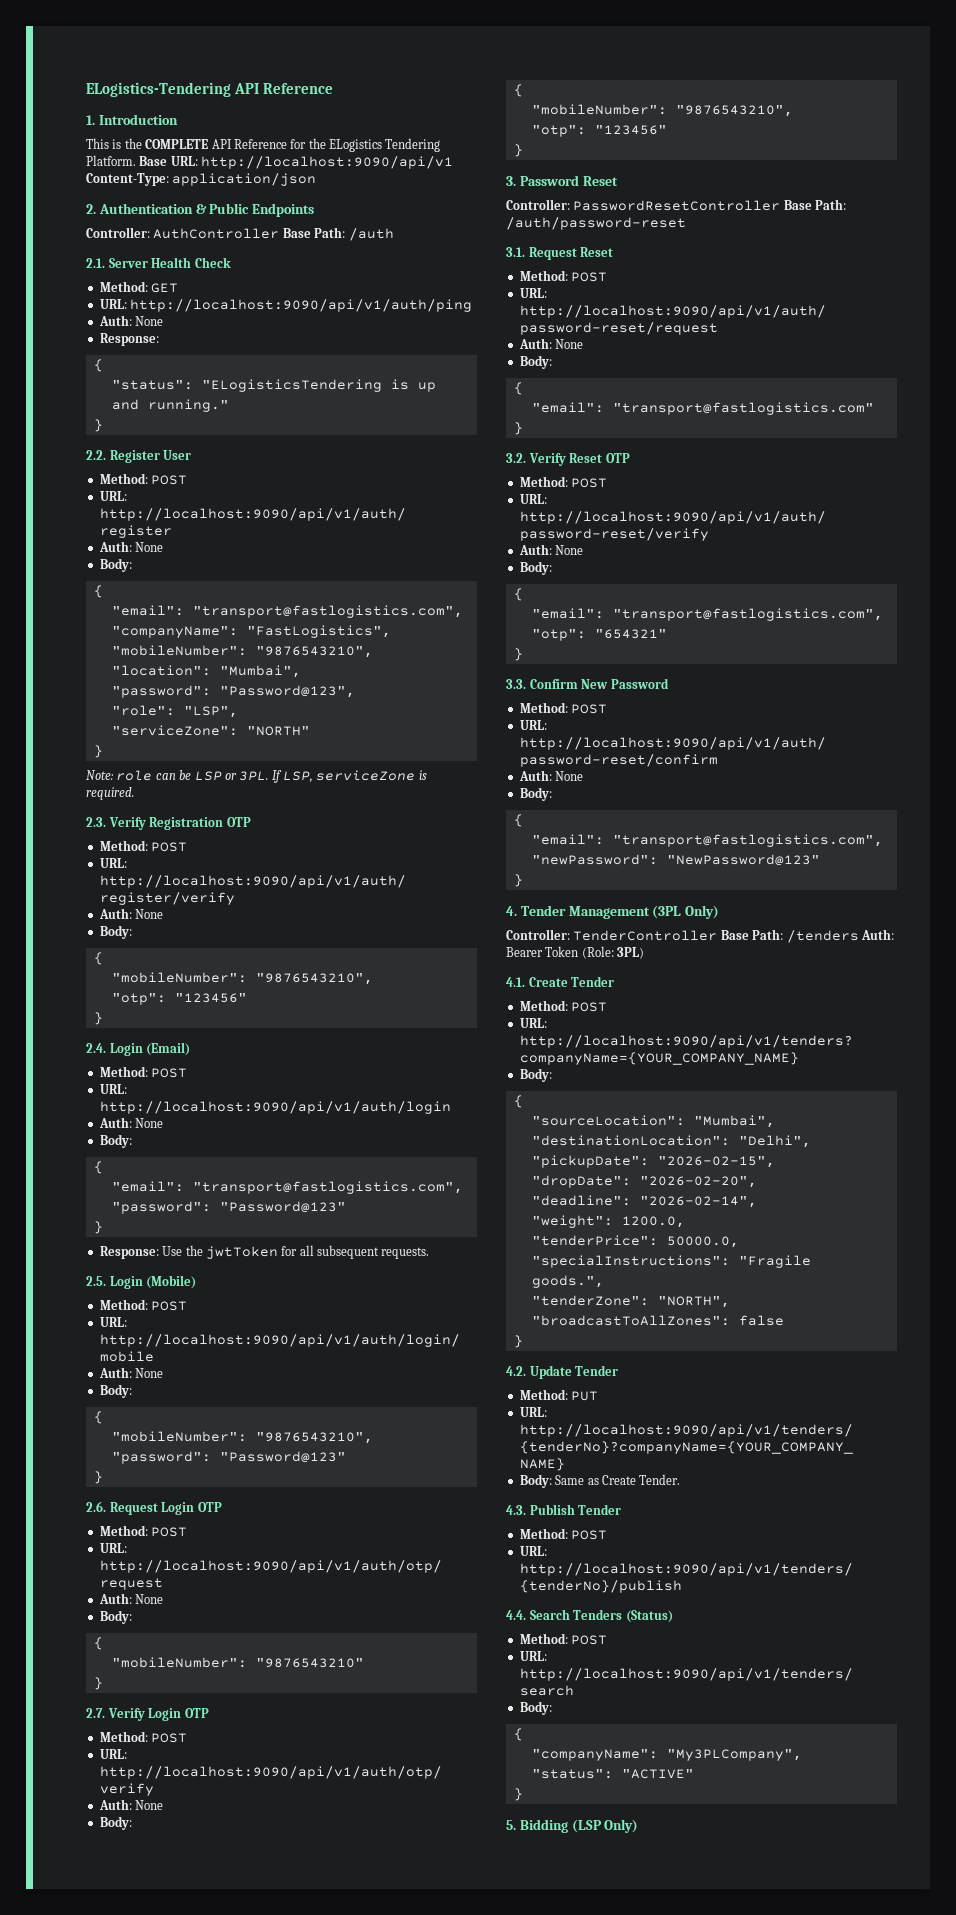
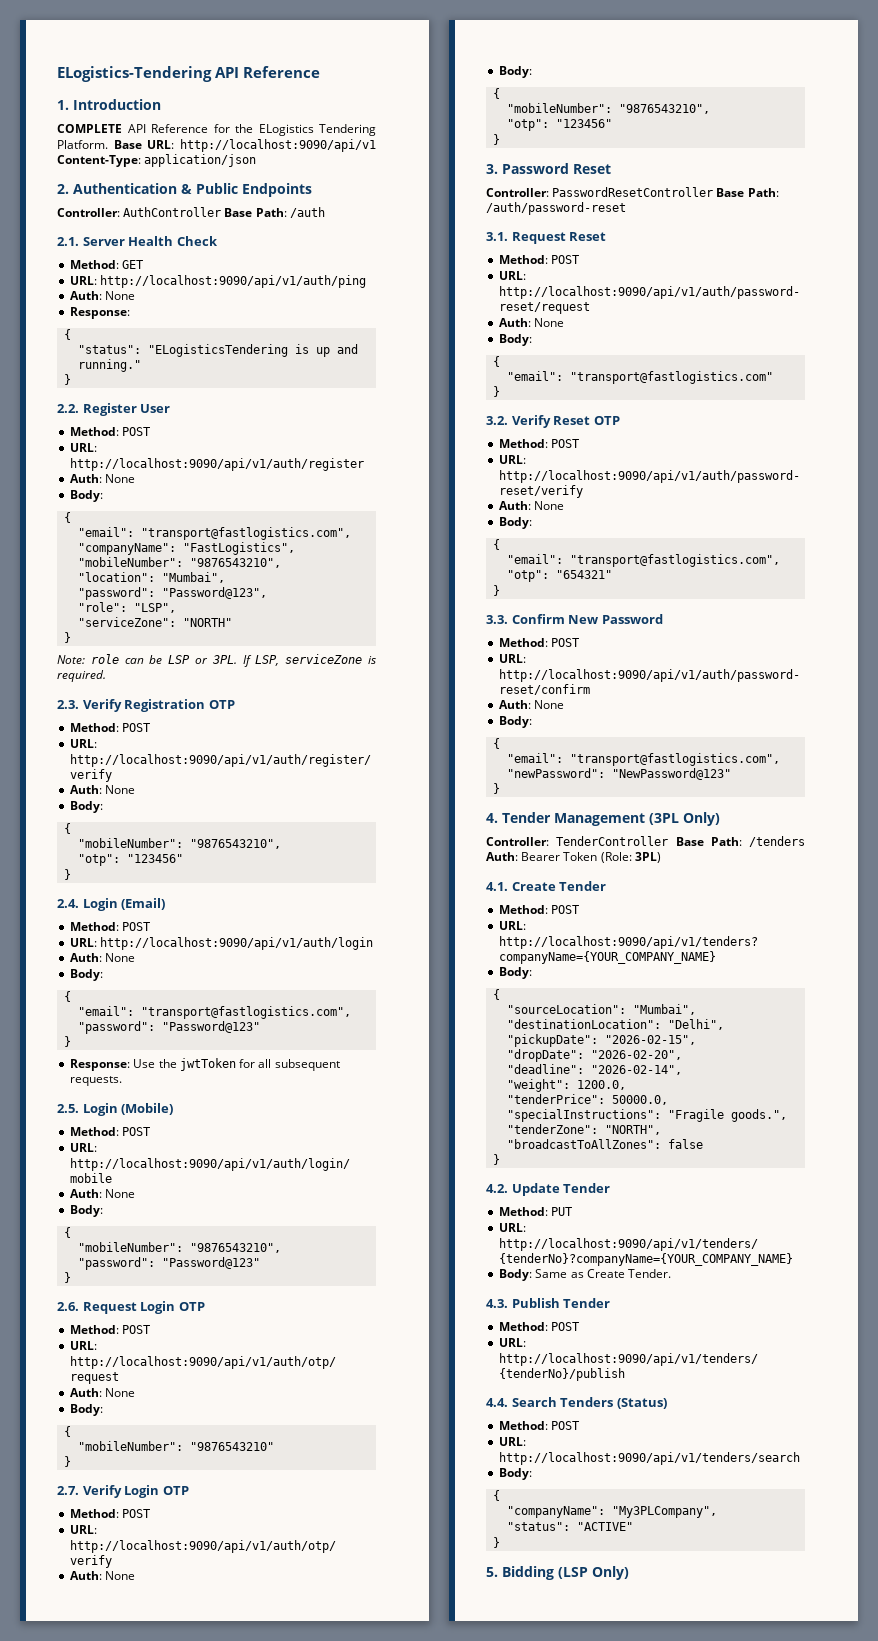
- This is the COMPLETE API Reference for the ELogistics Tendering Platform.
+ COMPLETE API Reference for the ELogistics Tendering Platform.

